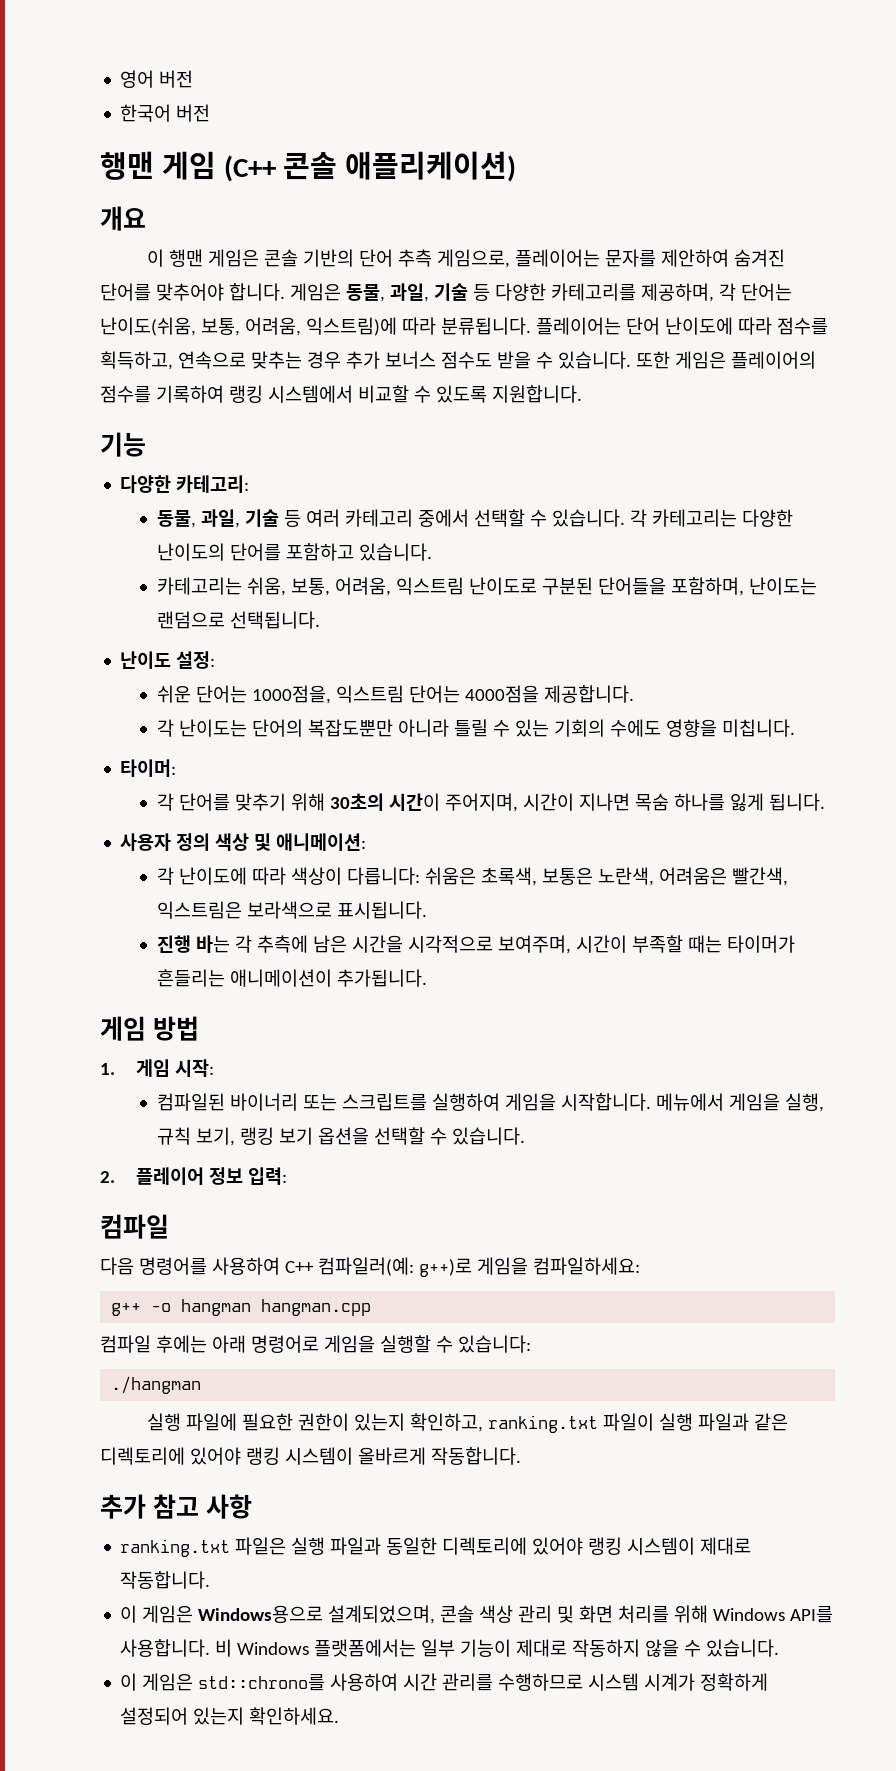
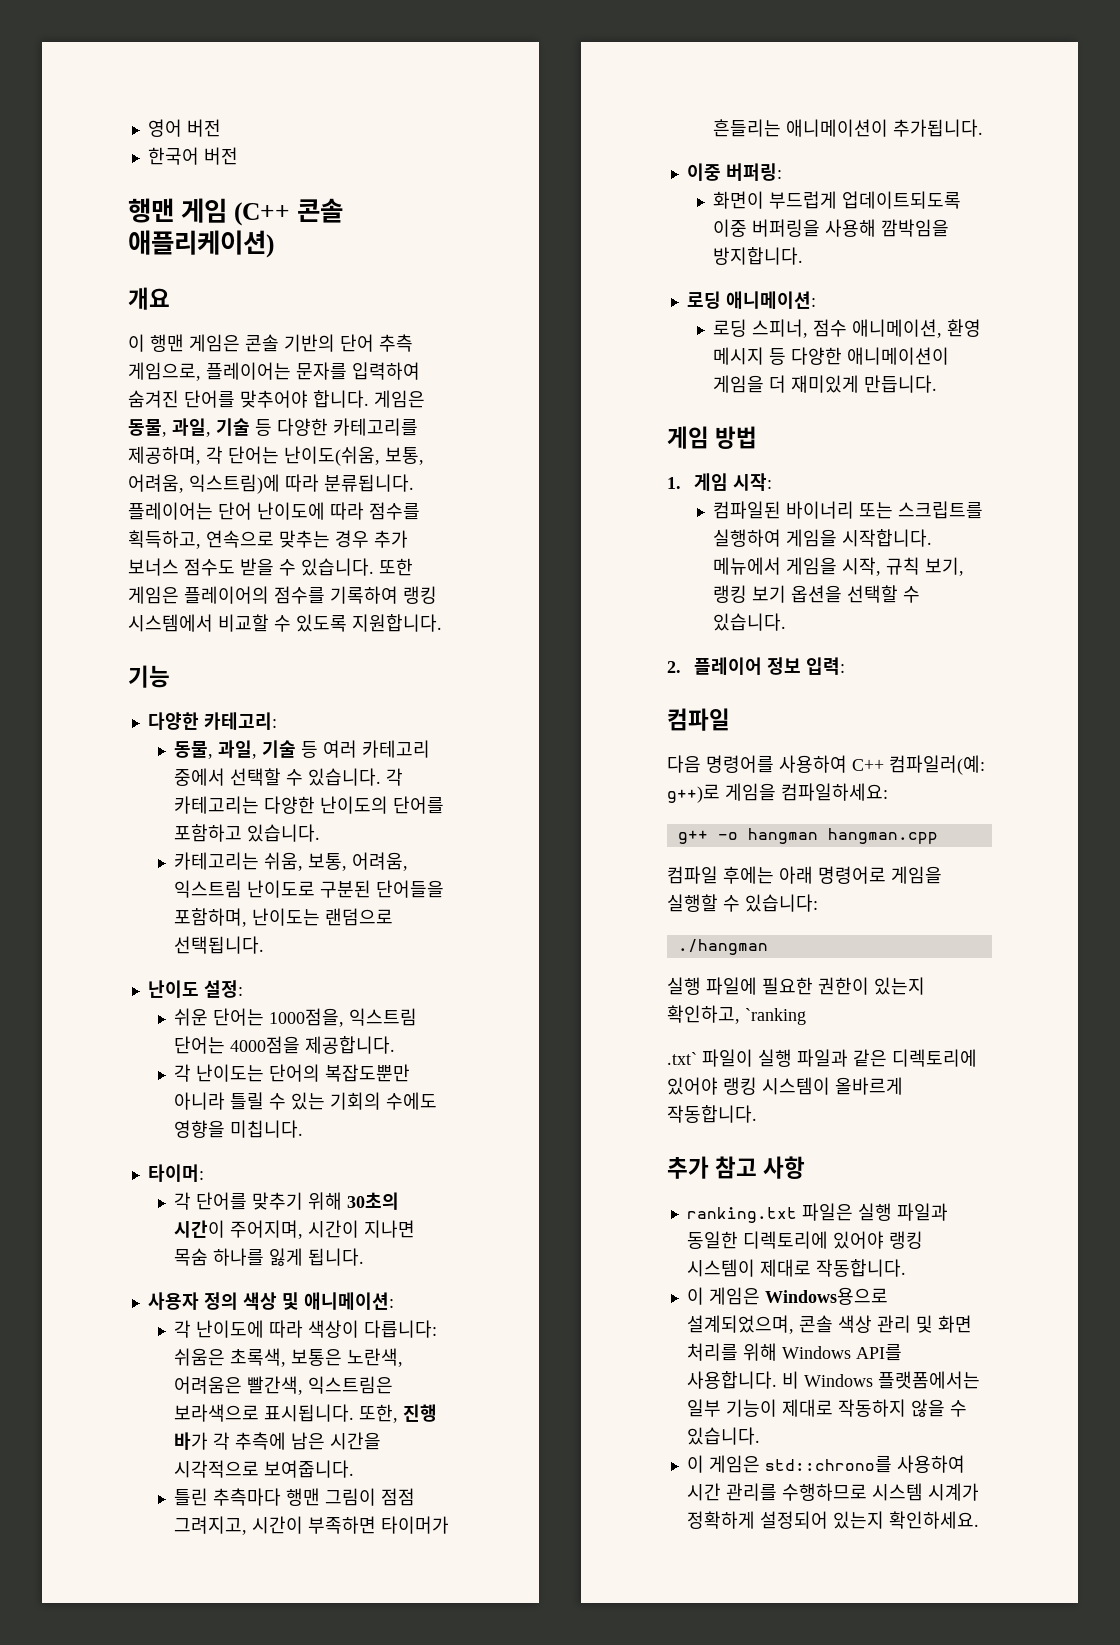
- 이 행맨 게임은 콘솔 기반의 단어 추측 게임으로, 플레이어는 문자를 제안하여 숨겨진 단어를 맞추어야 합니다.
+ 이 행맨 게임은 콘솔 기반의 단어 추측 게임으로, 플레이어는 문자를 입력하여 숨겨진 단어를 맞추어야 합니다.
- 각 난이도에 따라 색상이 다릅니다: 쉬움은 초록색, 보통은 노란색, 어려움은 빨간색, 익스트림은 보라색으로 표시됩니다.
- 진행 바는 각 추측에 남은 시간을 시각적으로 보여주며, 시간이 부족할 때는 타이머가 흔들리는 애니메이션이 추가됩니다.
+ 각 난이도에 따라 색상이 다릅니다: 쉬움은 초록색, 보통은 노란색, 어려움은 빨간색, 익스트림은 보라색으로 표시됩니다. 또한, 진행 바가 각 추측에 남은 시간을 시각적으로 보여줍니다.
+ 틀린 추측마다 행맨 그림이 점점 그려지고, 시간이 부족하면 타이머가 흔들리는 애니메이션이 추가됩니다.
+ 이중 버퍼링:
+ 화면이 부드럽게 업데이트되도록 이중 버퍼링을 사용해 깜박임을 방지합니다.
+ 로딩 애니메이션:
+ 로딩 스피너, 점수 애니메이션, 환영 메시지 등 다양한 애니메이션이 게임을 더 재미있게 만듭니다.
- 메뉴에서 게임을 실행, 규칙 보기, 랭킹 보기 옵션을 선택할 수 있습니다.
+ 메뉴에서 게임을 시작, 규칙 보기, 랭킹 보기 옵션을 선택할 수 있습니다.
- 실행 파일에 필요한 권한이 있는지 확인하고, ranking.txt 파일이 실행 파일과 같은 디렉토리에 있어야 랭킹 시스템이 올바르게 작동합니다.
+ 실행 파일에 필요한 권한이 있는지 확인하고, `ranking
+ .txt` 파일이 실행 파일과 같은 디렉토리에 있어야 랭킹 시스템이 올바르게 작동합니다.

